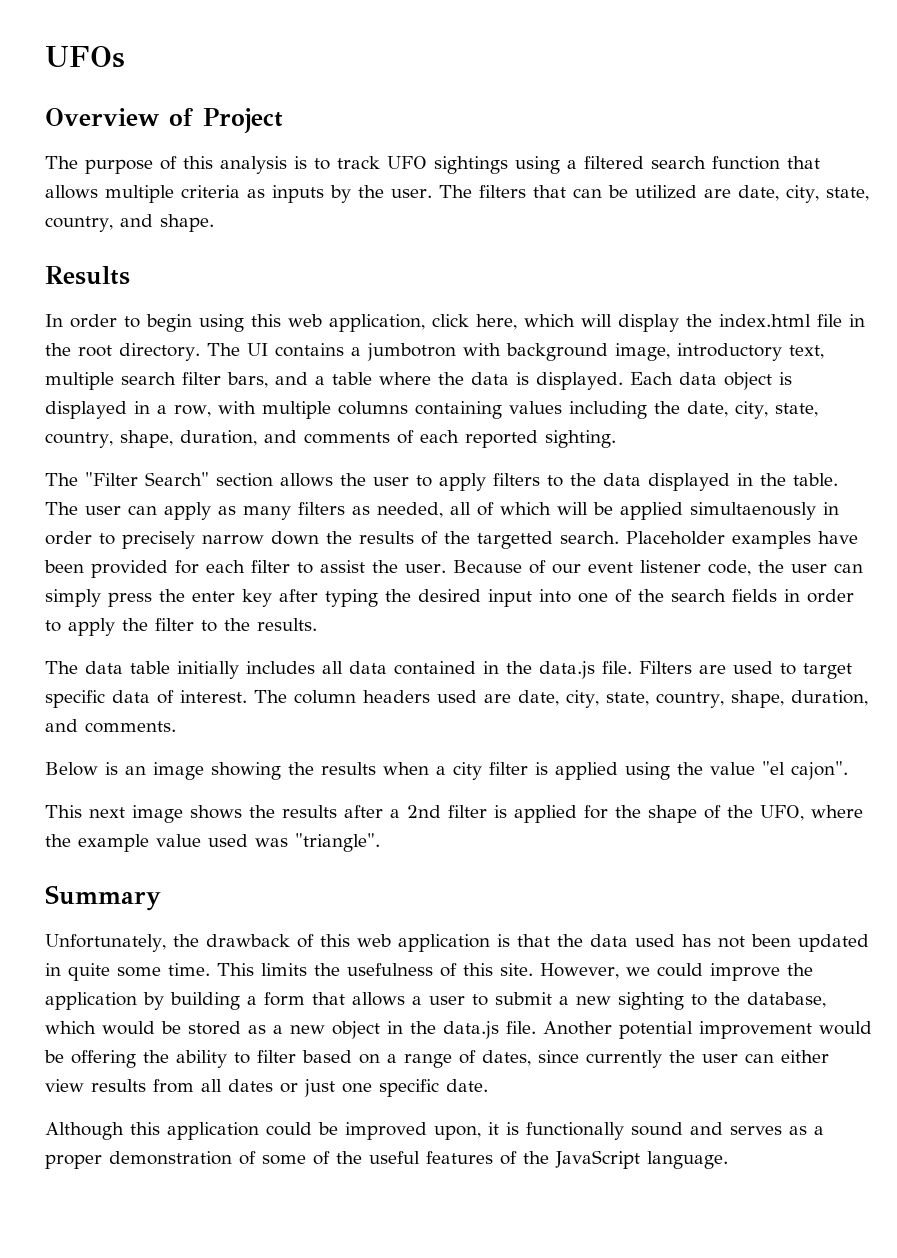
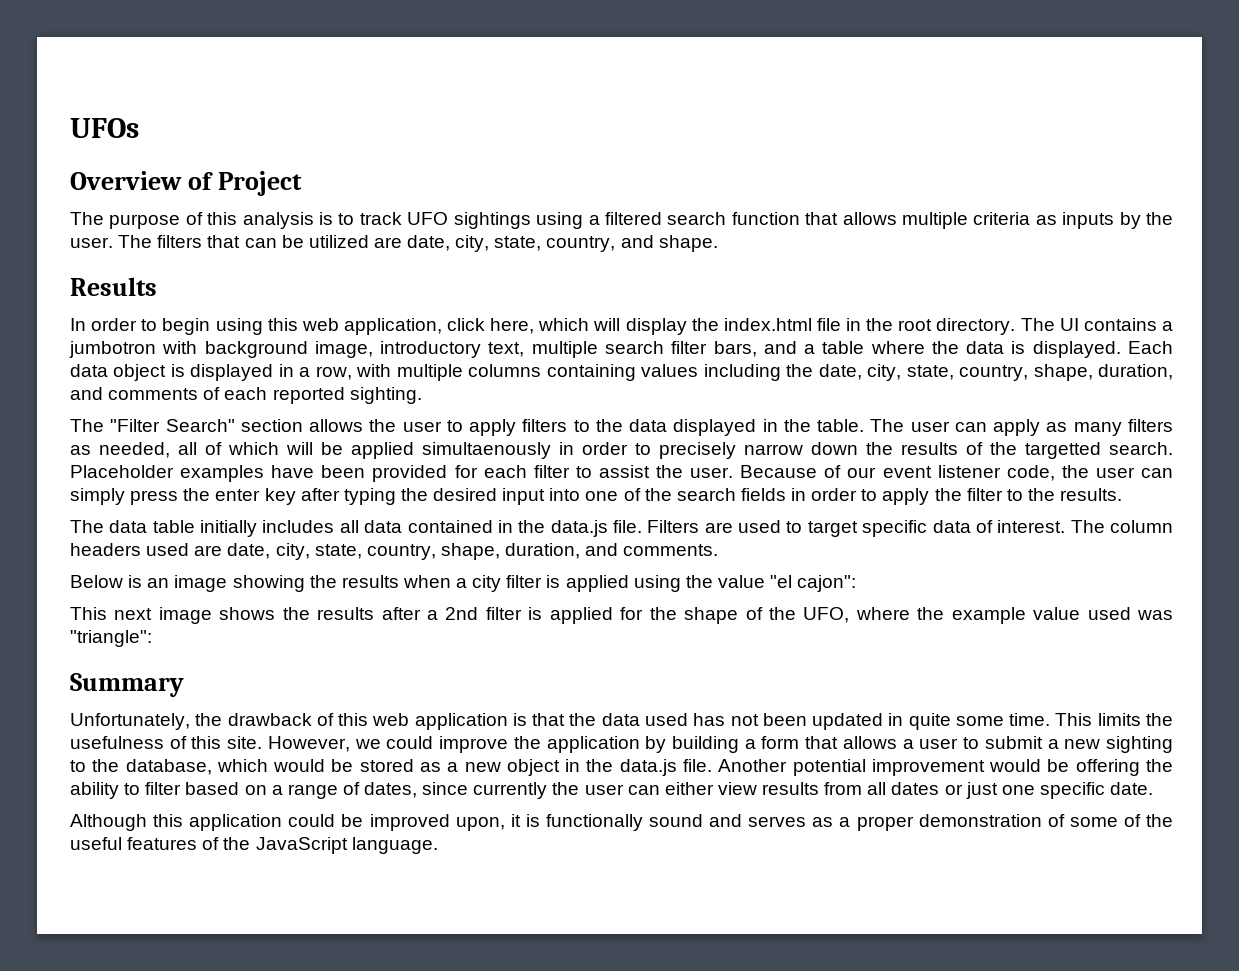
- Below is an image showing the results when a city filter is applied using the value "el cajon".
+ Below is an image showing the results when a city filter is applied using the value "el cajon":
- This next image shows the results after a 2nd filter is applied for the shape of the UFO, where the example value used was "triangle".
+ This next image shows the results after a 2nd filter is applied for the shape of the UFO, where the example value used was "triangle":

